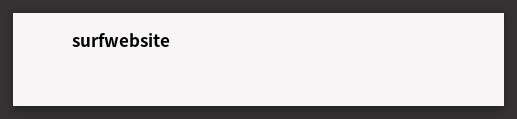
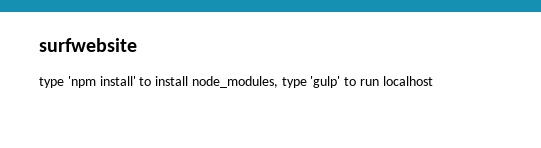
+ type 'npm install' to install node_modules, type 'gulp' to run localhost

